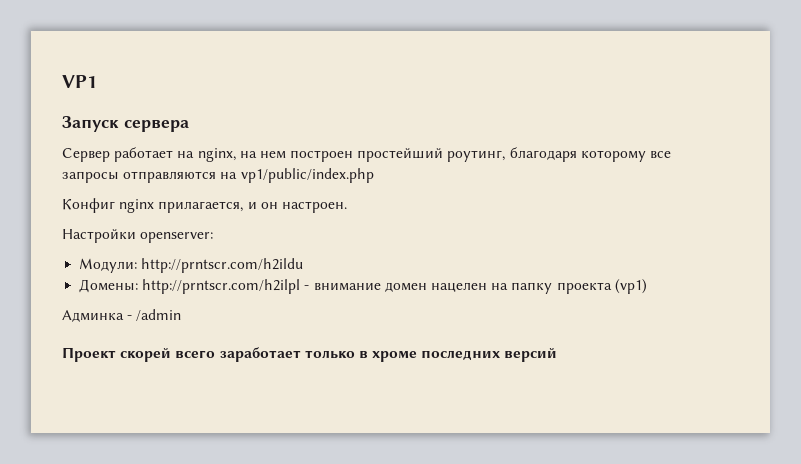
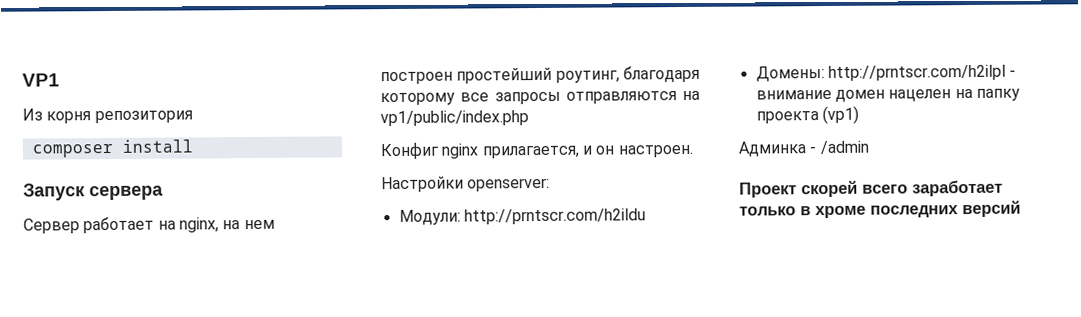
+ Из корня репозитория
+ composer install

